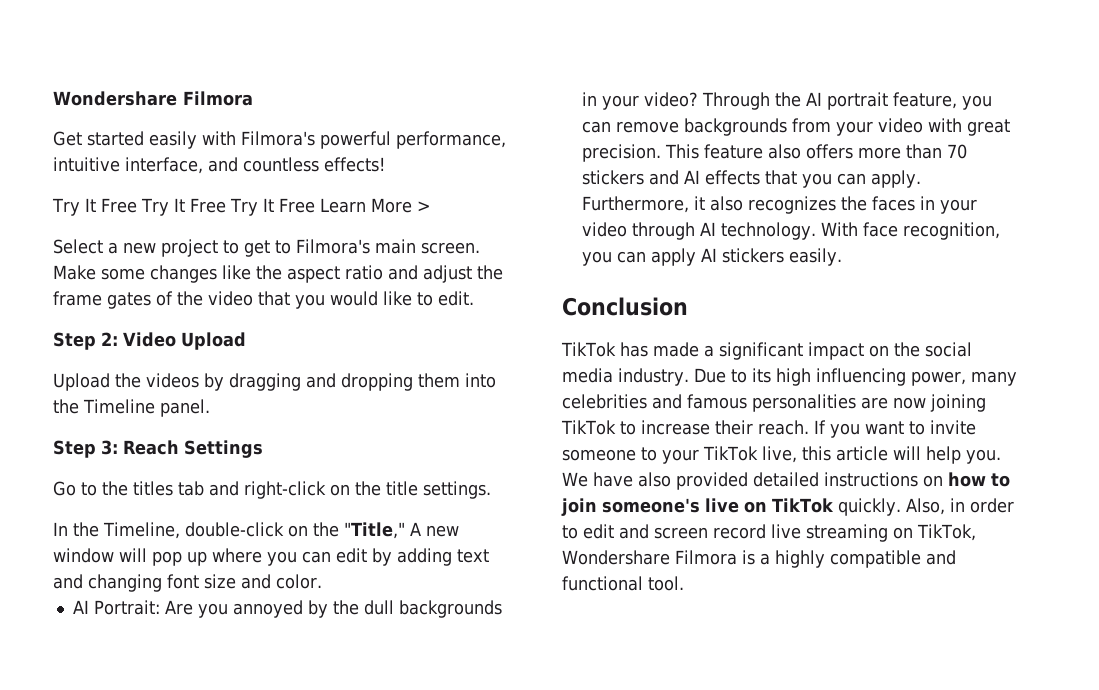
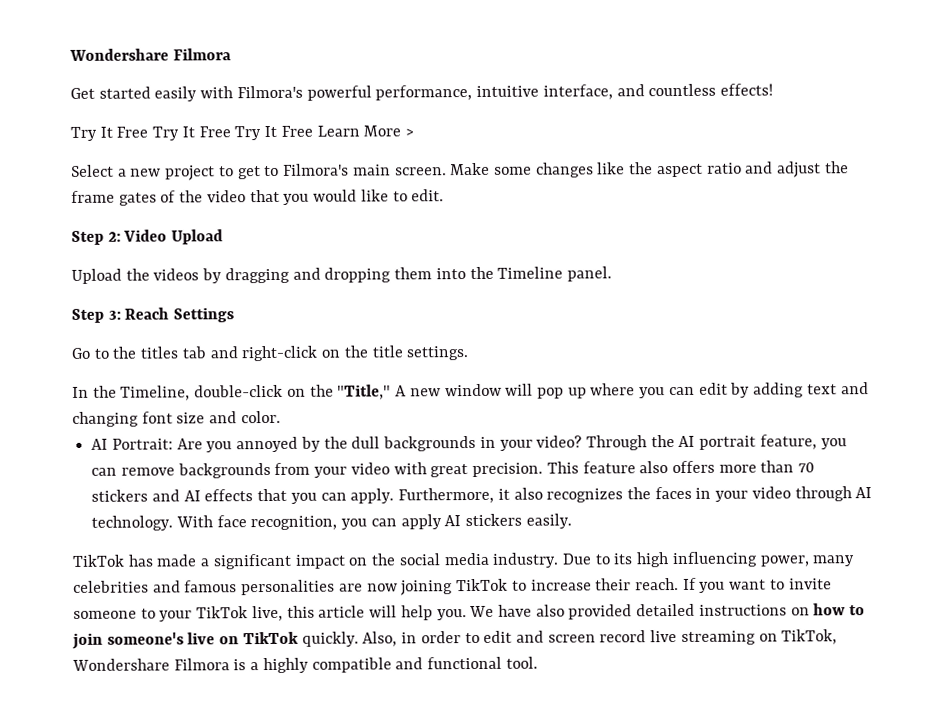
- Conclusion

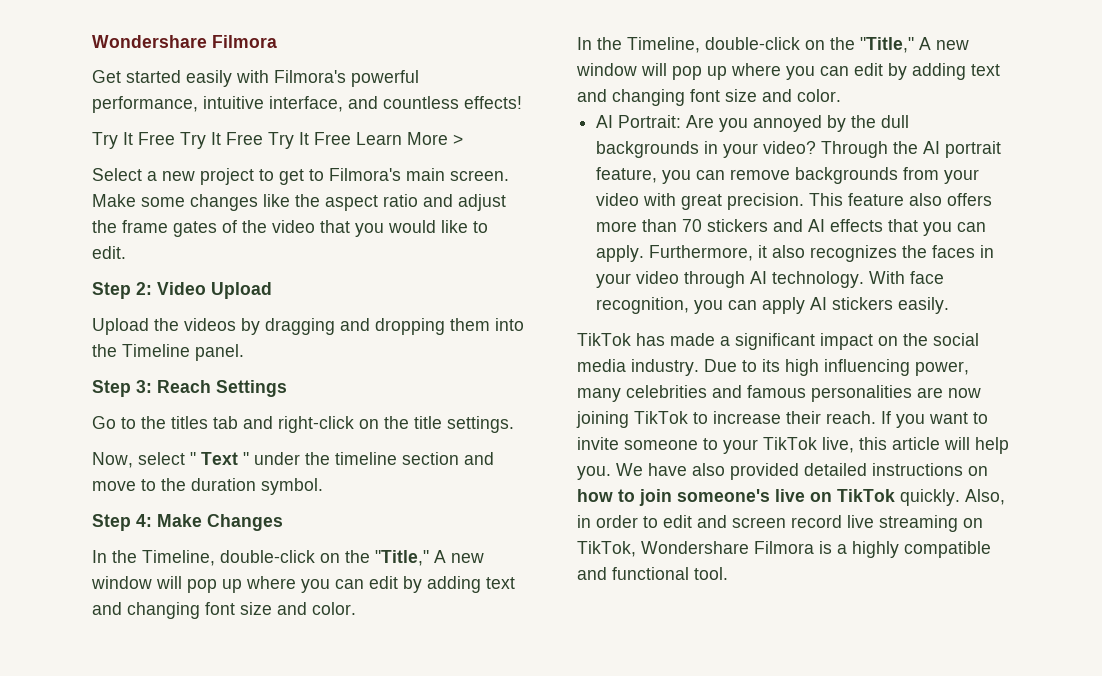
+ Now, select " Text " under the timeline section and move to the duration symbol.
+ Step 4: Make Changes
+ In the Timeline, double-click on the "Title," A new window will pop up where you can edit by adding text and changing font size and color.

